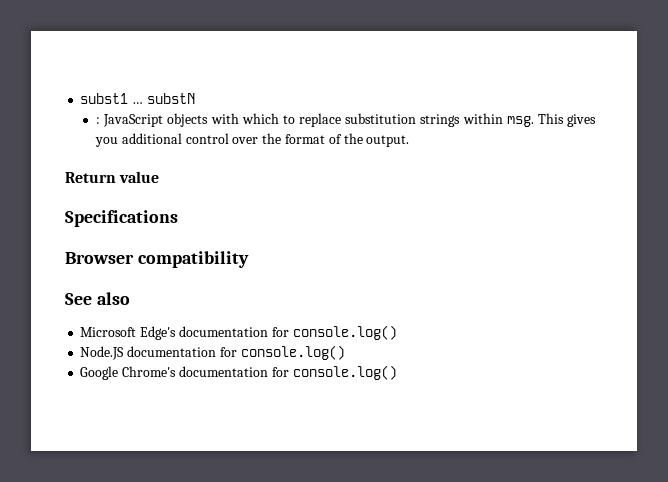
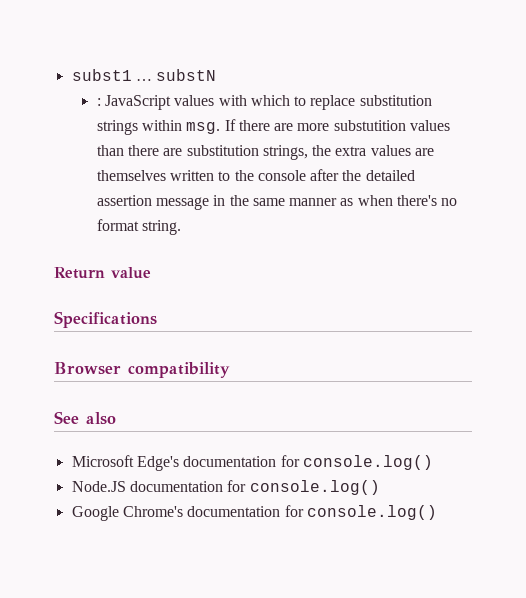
- : JavaScript objects with which to replace substitution strings within msg.
+ : JavaScript values with which to replace substitution strings within msg.
- This gives you additional control over the format of the output.
+ If there are more substutition values than there are substitution strings, the extra values are themselves written to the console after the detailed assertion message in the same manner as when there's no format string.

